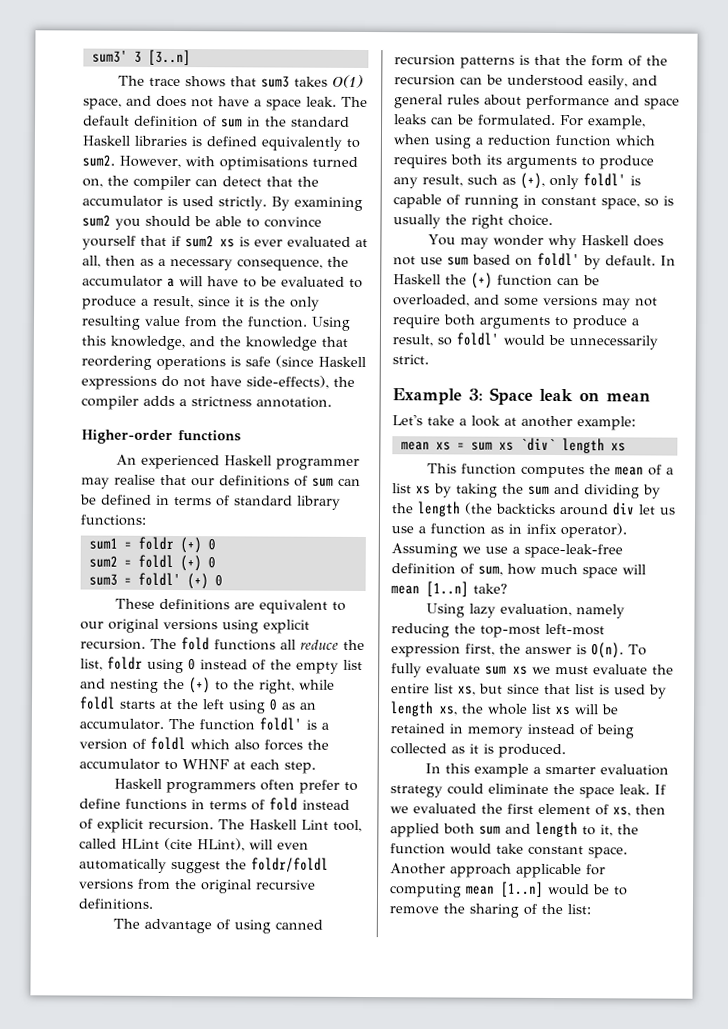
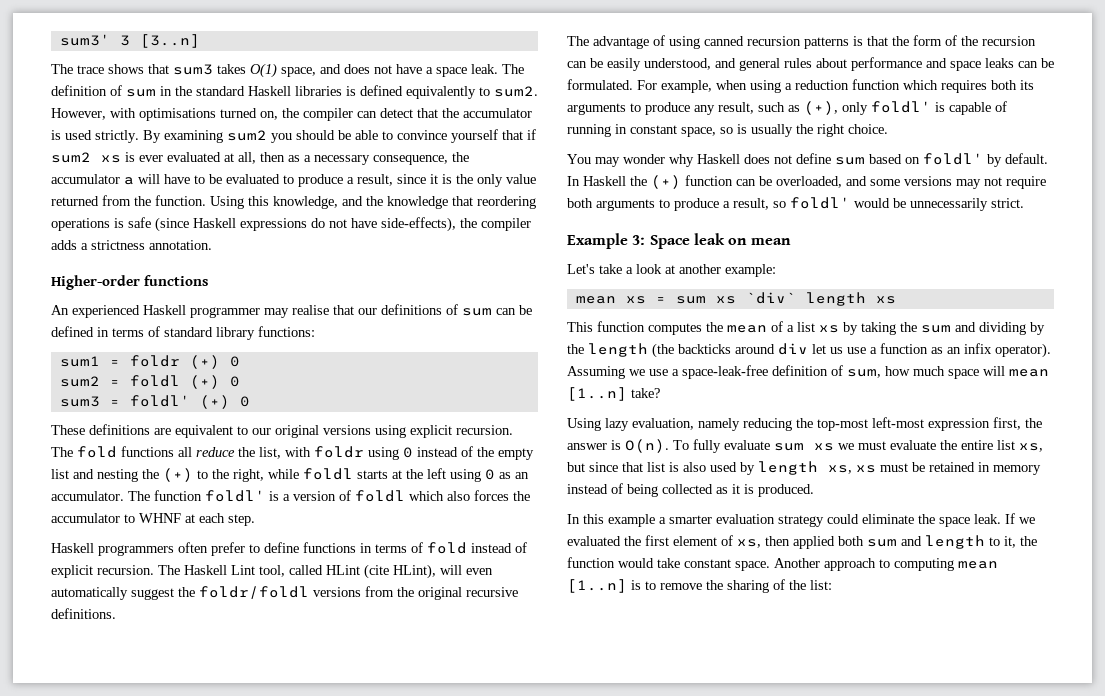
- The default definition of sum in the standard Haskell libraries is defined equivalently to sum2.
+ The definition of sum in the standard Haskell libraries is defined equivalently to sum2.
- By examining sum2 you should be able to convince yourself that if sum2 xs is ever evaluated at all, then as a necessary consequence, the accumulator a will have to be evaluated to produce a result, since it is the only resulting value from the function.
+ By examining sum2 you should be able to convince yourself that if sum2 xs is ever evaluated at all, then as a necessary consequence, the accumulator a will have to be evaluated to produce a result, since it is the only value returned from the function.
- The fold functions all reduce the list, foldr using 0 instead of the empty list and nesting the (+) to the right, while foldl starts at the left using 0 as an accumulator.
+ The fold functions all reduce the list, with foldr using 0 instead of the empty list and nesting the (+) to the right, while foldl starts at the left using 0 as an accumulator.
- The advantage of using canned recursion patterns is that the form of the recursion can be understood easily, and general rules about performance and space leaks can be formulated.
+ The advantage of using canned recursion patterns is that the form of the recursion can be easily understood, and general rules about performance and space leaks can be formulated.
- You may wonder why Haskell does not use sum based on foldl' by default.
+ You may wonder why Haskell does not define sum based on foldl' by default.
- This function computes the mean of a list xs by taking the sum and dividing by the length (the backticks around div let us use a function as in infix operator).
+ This function computes the mean of a list xs by taking the sum and dividing by the length (the backticks around div let us use a function as an infix operator).
- To fully evaluate sum xs we must evaluate the entire list xs, but since that list is used by length xs, the whole list xs will be retained in memory instead of being collected as it is produced.
+ To fully evaluate sum xs we must evaluate the entire list xs, but since that list is also used by length xs, xs must be retained in memory instead of being collected as it is produced.
- Another approach applicable for computing mean [1..n] would be to remove the sharing of the list:
+ Another approach to computing mean [1..n] is to remove the sharing of the list:

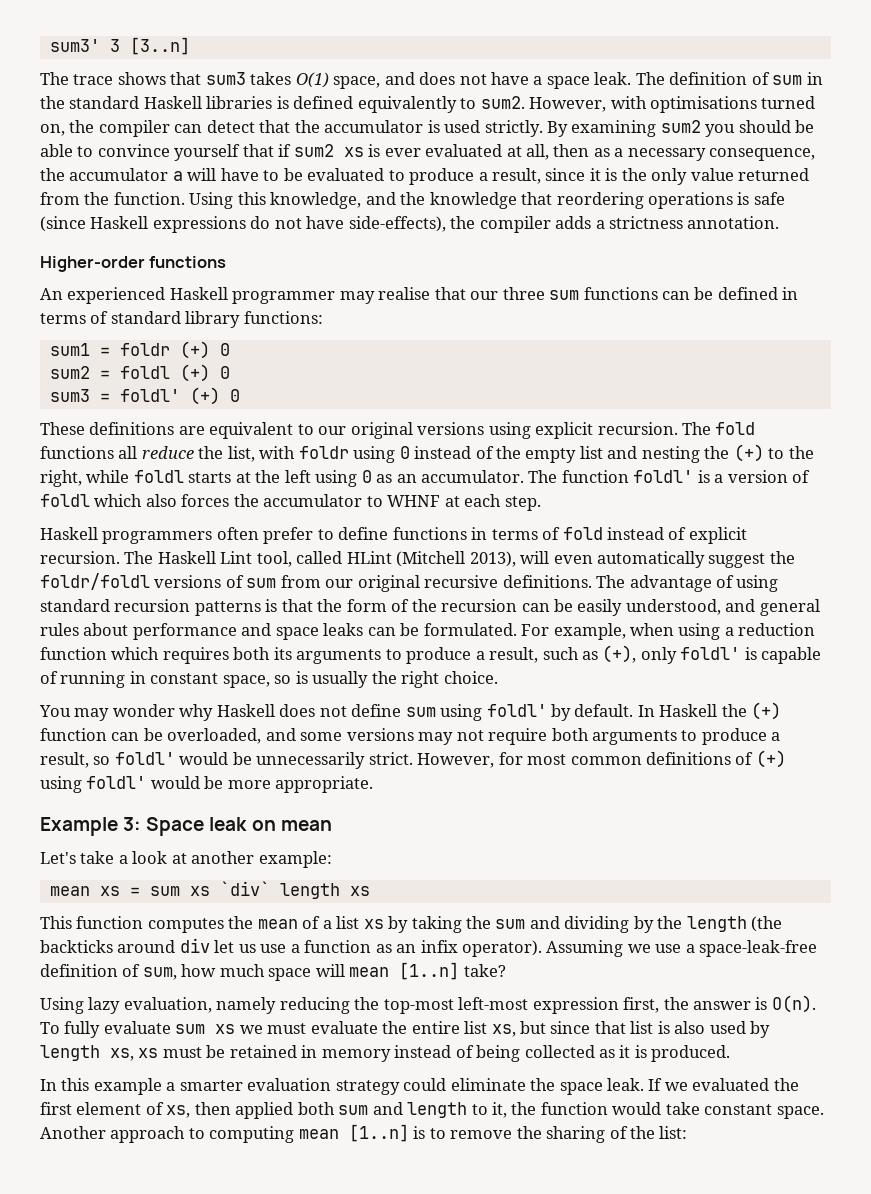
- An experienced Haskell programmer may realise that our definitions of sum can be defined in terms of standard library functions:
+ An experienced Haskell programmer may realise that our three sum functions can be defined in terms of standard library functions:
- The Haskell Lint tool, called HLint (cite HLint), will even automatically suggest the foldr/foldl versions from the original recursive definitions.
- The advantage of using canned recursion patterns is that the form of the recursion can be easily understood, and general rules about performance and space leaks can be formulated.
+ The Haskell Lint tool, called HLint (Mitchell 2013), will even automatically suggest the foldr/foldl versions of sum from our original recursive definitions. The advantage of using standard recursion patterns is that the form of the recursion can be easily understood, and general rules about performance and space leaks can be formulated.
- For example, when using a reduction function which requires both its arguments to produce any result, such as (+), only foldl' is capable of running in constant space, so is usually the right choice.
+ For example, when using a reduction function which requires both its arguments to produce a result, such as (+), only foldl' is capable of running in constant space, so is usually the right choice.
- You may wonder why Haskell does not define sum based on foldl' by default.
+ You may wonder why Haskell does not define sum using foldl' by default.
+ However, for most common definitions of (+) using foldl' would be more appropriate.

